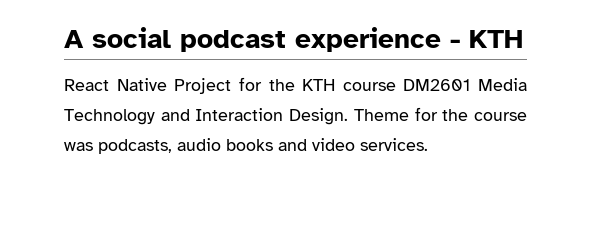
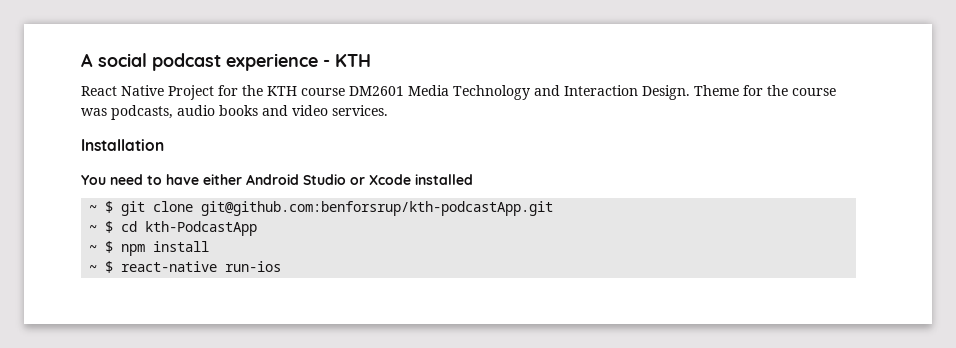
+ Installation
+ You need to have either Android Studio or Xcode installed
+ ~ $ git clone git@github.com:benforsrup/kth-podcastApp.git
+ ~ $ cd kth-PodcastApp
+ ~ $ npm install
+ ~ $ react-native run-ios

